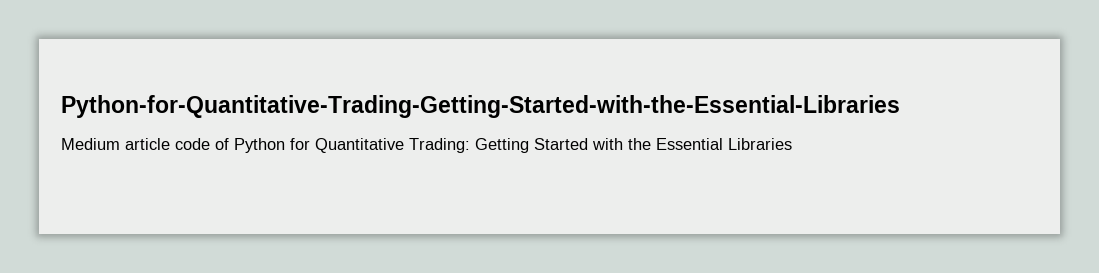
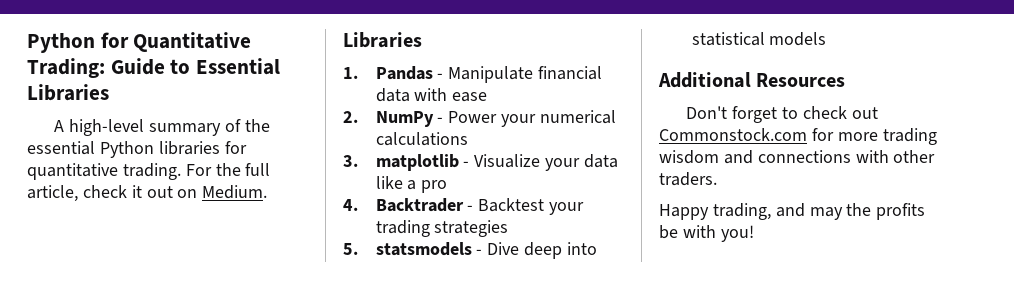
- Python-for-Quantitative-Trading-Getting-Started-with-the-Essential-Libraries
- Medium article code of Python for Quantitative Trading: Getting Started with the Essential Libraries
+ Python for Quantitative Trading: Guide to Essential Libraries
+ A high-level summary of the essential Python libraries for quantitative trading. For the full article, check it out on Medium.
+ Libraries
+ 1. Pandas - Manipulate financial data with ease
+ 2. NumPy - Power your numerical calculations
+ 3. matplotlib - Visualize your data like a pro
+ 4. Backtrader - Backtest your trading strategies
+ 5. statsmodels - Dive deep into statistical models
+ Additional Resources
+ Don't forget to check out Commonstock.com for more trading wisdom and connections with other traders.
+ Happy trading, and may the profits be with you!

